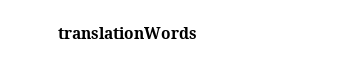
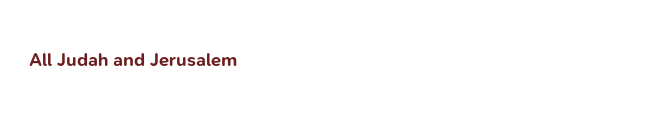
- translationWords
+ All Judah and Jerusalem

